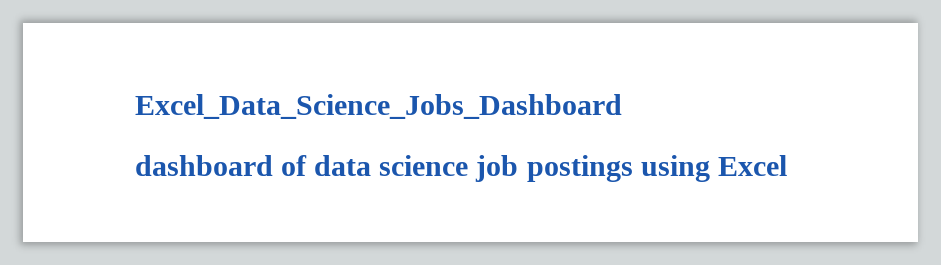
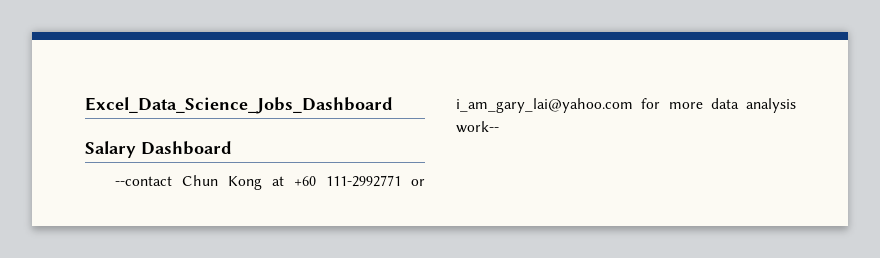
- dashboard of data science job postings using Excel
+ Salary Dashboard
+ --contact Chun Kong at +60 111-2992771 or i_am_gary_lai@yahoo.com for more data analysis work--

